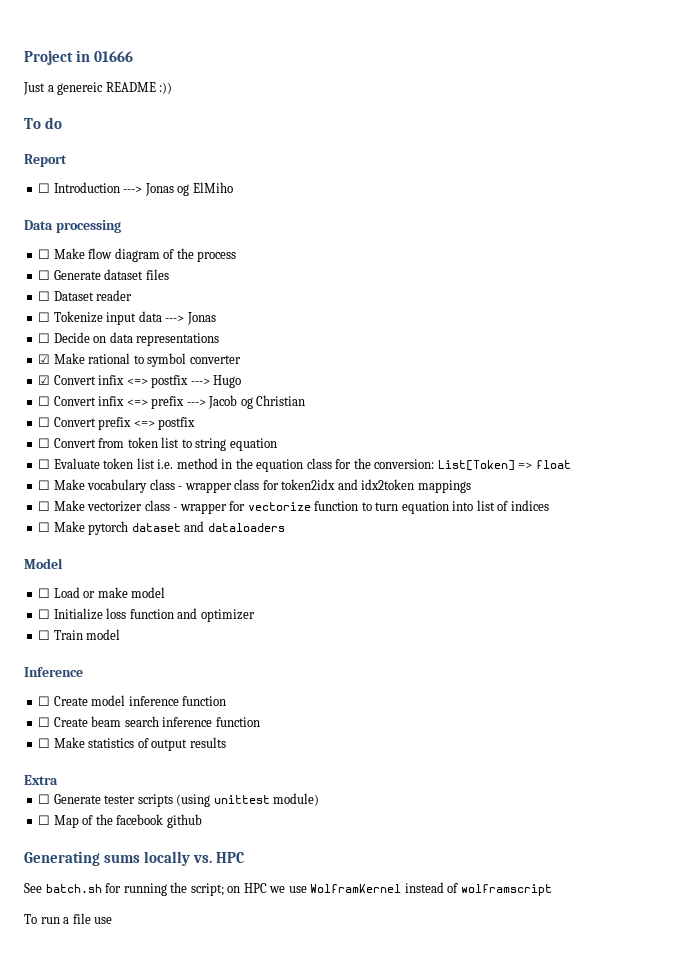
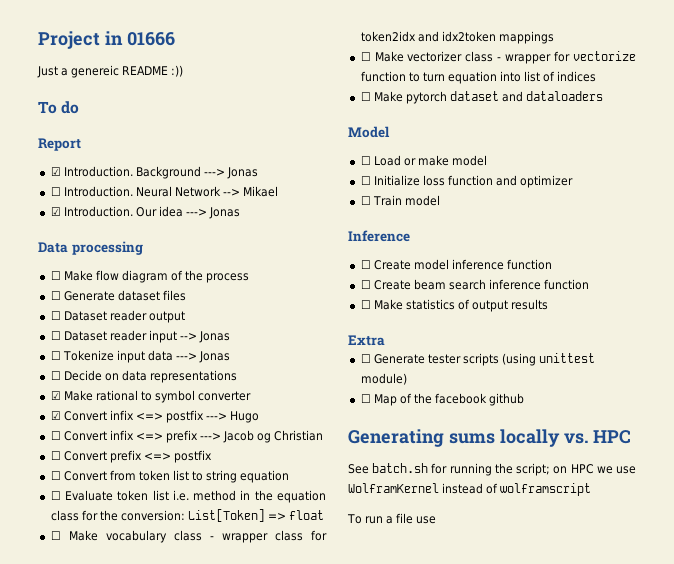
- ☐ Introduction ---> Jonas og ElMiho
+ ☑ Introduction. Background ---> Jonas
+ ☐ Introduction. Neural Network --> Mikael
+ ☑ Introduction. Our idea ---> Jonas
- ☐ Dataset reader
+ ☐ Dataset reader output
+ ☐ Dataset reader input --> Jonas

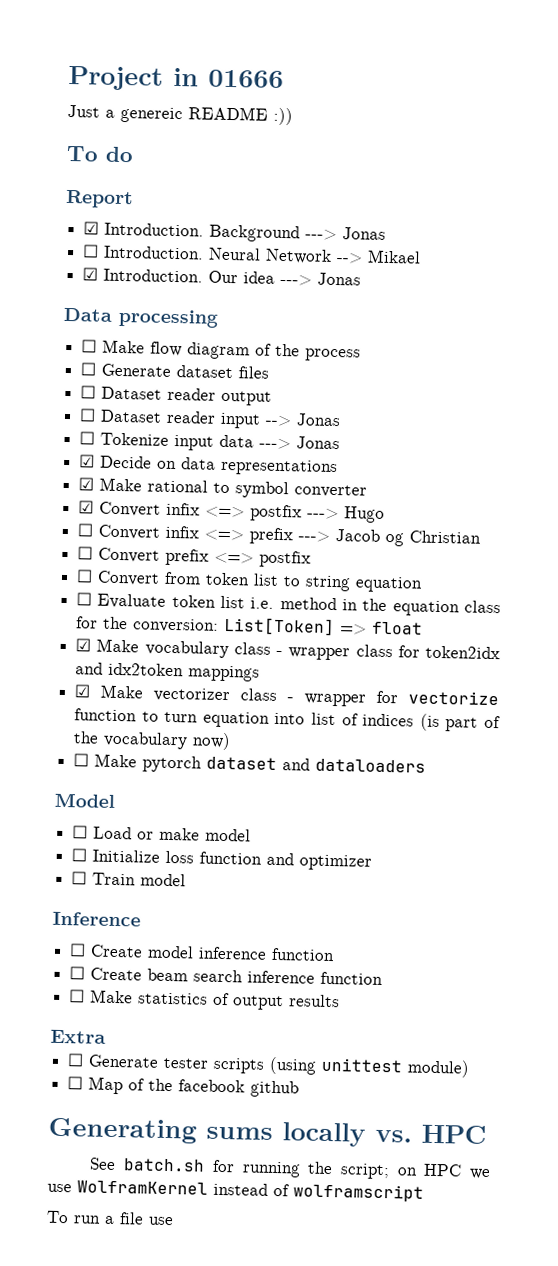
- ☐ Decide on data representations
+ ☑ Decide on data representations
- ☐ Make vocabulary class - wrapper class for token2idx and idx2token mappings
+ ☑ Make vocabulary class - wrapper class for token2idx and idx2token mappings
- ☐ Make vectorizer class - wrapper for vectorize function to turn equation into list of indices
+ ☑ Make vectorizer class - wrapper for vectorize function to turn equation into list of indices (is part of the vocabulary now)

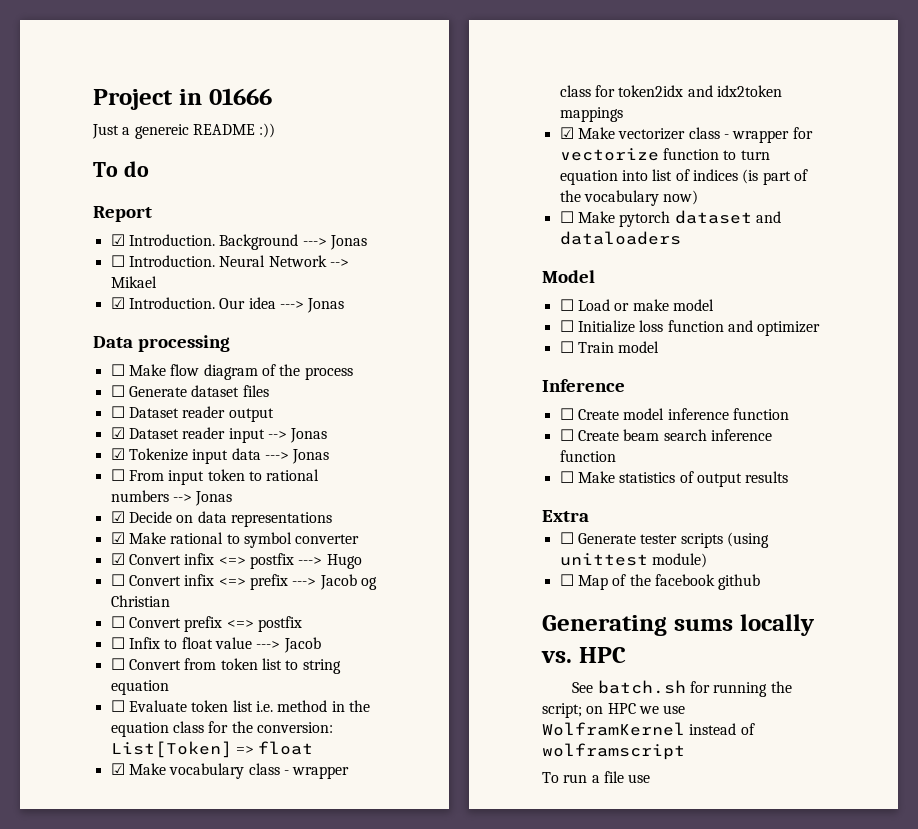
- ☐ Dataset reader input --> Jonas
+ ☑ Dataset reader input --> Jonas
- ☐ Tokenize input data ---> Jonas
+ ☑ Tokenize input data ---> Jonas
+ ☐ From input token to rational numbers --> Jonas
+ ☐ Infix to float value ---> Jacob

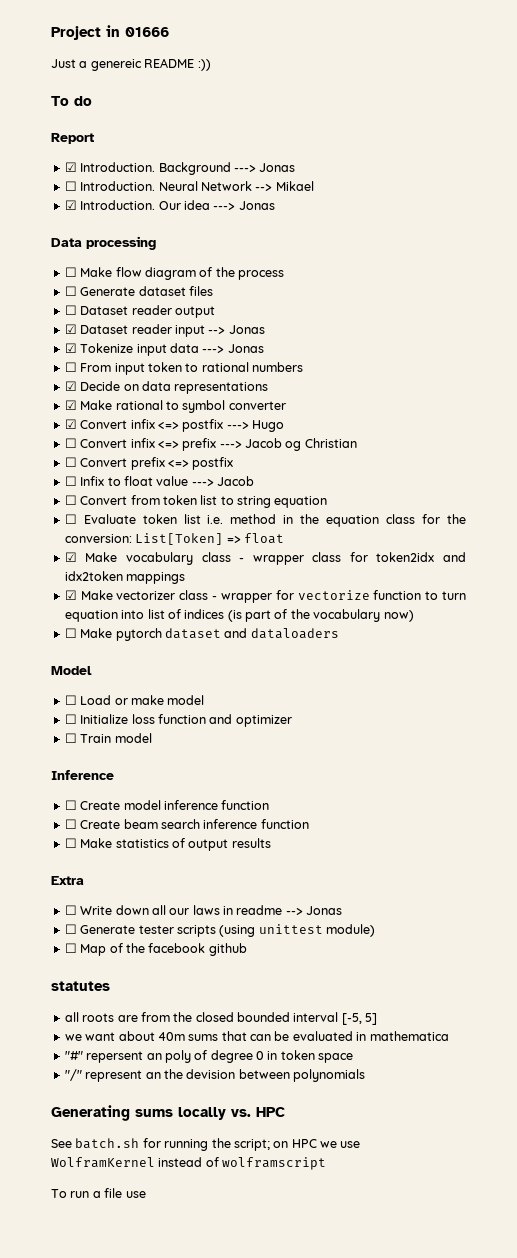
- ☐ From input token to rational numbers --> Jonas
+ ☐ From input token to rational numbers
+ ☐ Write down all our laws in readme --> Jonas
+ statutes
+ all roots are from the closed bounded interval [-5, 5]
+ we want about 40m sums that can be evaluated in mathematica
+ "#" repersent an poly of degree 0 in token space
+ "/" represent an the devision between polynomials

